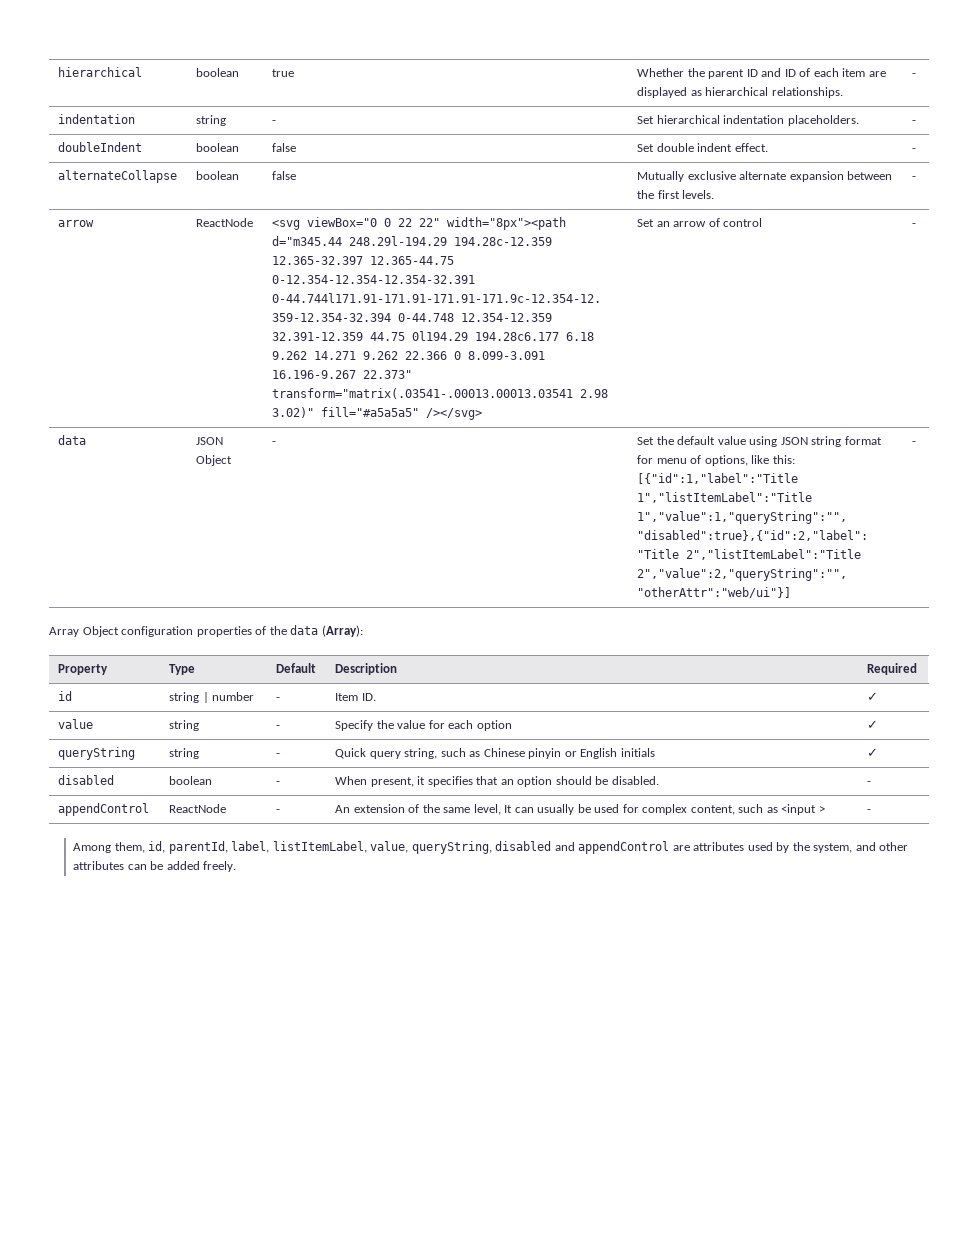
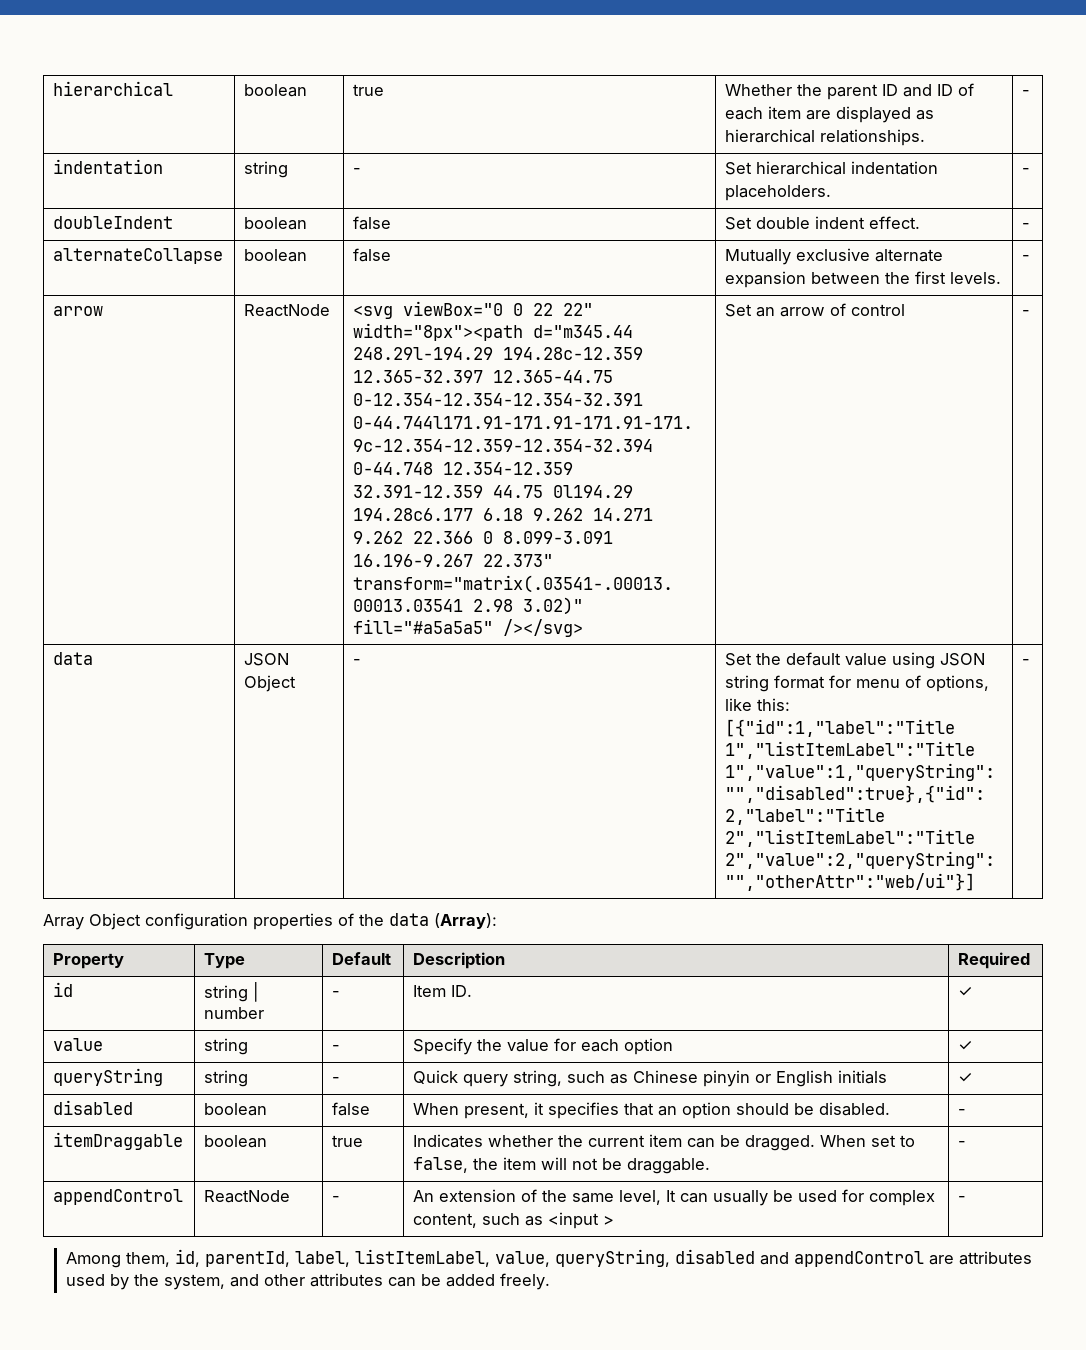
- disabled | boolean | - | When present, it specifies that an option should be disabled. | -
+ disabled | boolean | false | When present, it specifies that an option should be disabled. | -
+ itemDraggable | boolean | true | Indicates whether the current item can be dragged. When set to false, the item will not be draggable. | -

